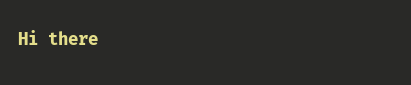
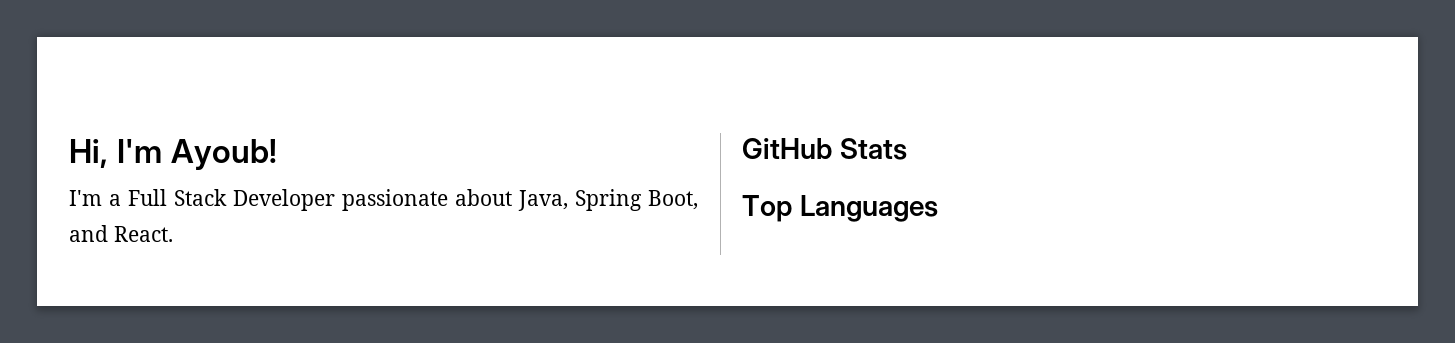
- Hi there
+ Hi, I'm Ayoub!
+ I'm a Full Stack Developer passionate about Java, Spring Boot, and React.
+ GitHub Stats
+ Top Languages

